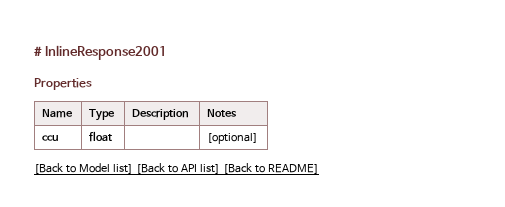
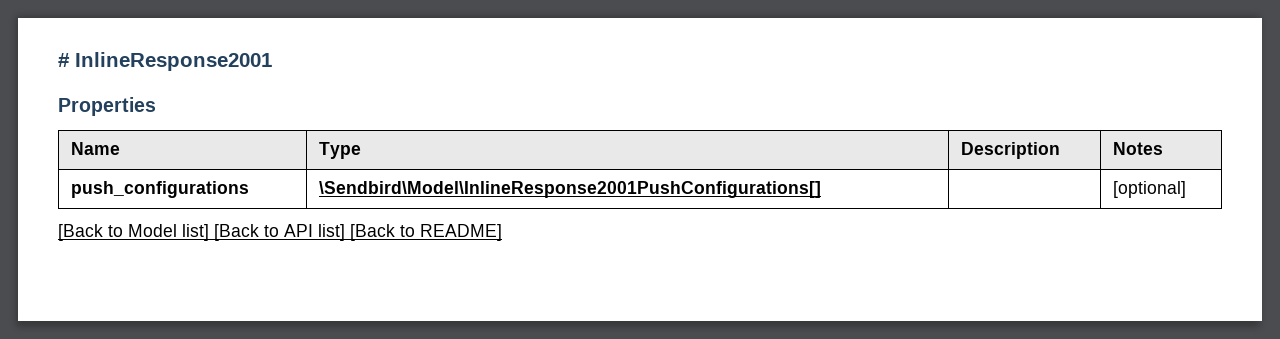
- ccu | float | | [optional]
+ push_configurations | \Sendbird\Model\InlineResponse2001PushConfigurations[] | | [optional]

